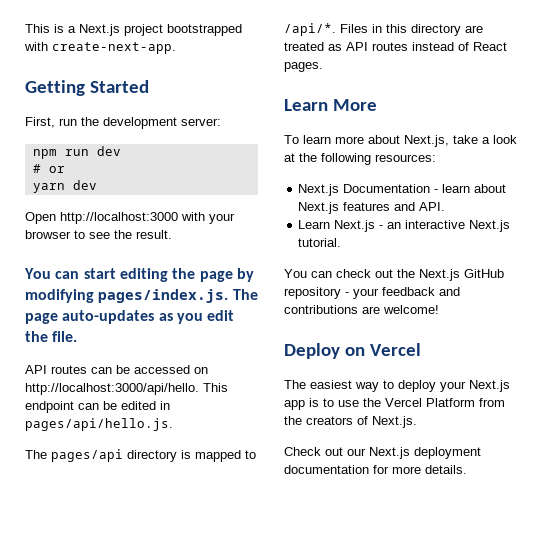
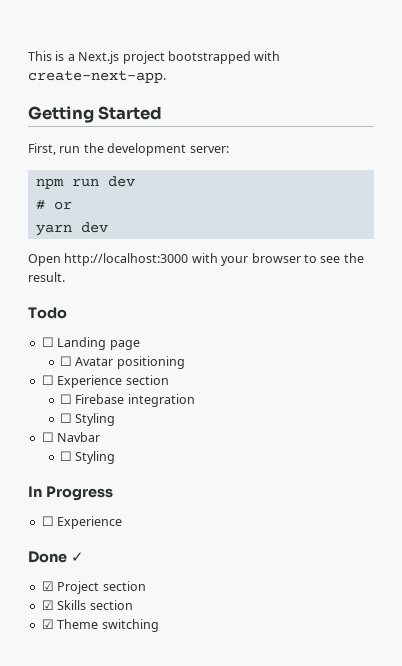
- You can start editing the page by modifying pages/index.js. The page auto-updates as you edit the file.
- API routes can be accessed on http://localhost:3000/api/hello. This endpoint can be edited in pages/api/hello.js.
- The pages/api directory is mapped to /api/*. Files in this directory are treated as API routes instead of React pages.
- Learn More
- To learn more about Next.js, take a look at the following resources:
- Next.js Documentation - learn about Next.js features and API.
- Learn Next.js - an interactive Next.js tutorial.
- You can check out the Next.js GitHub repository - your feedback and contributions are welcome!
- Deploy on Vercel
- The easiest way to deploy your Next.js app is to use the Vercel Platform from the creators of Next.js.
- Check out our Next.js deployment documentation for more details.
+ Todo
+ ☐ Landing page
+ ☐ Avatar positioning
+ ☐ Experience section
+ ☐ Firebase integration
+ ☐ Styling
+ ☐ Navbar
+ ☐ Styling
+ In Progress
+ ☐ Experience
+ Done ✓
+ ☑ Project section
+ ☑ Skills section
+ ☑ Theme switching

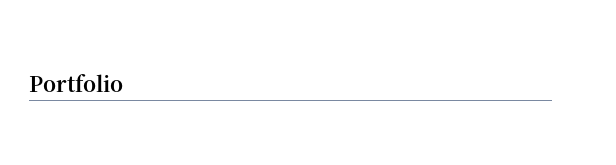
- This is a Next.js project bootstrapped with create-next-app.
- Getting Started
- First, run the development server:
- npm run dev
- # or
- yarn dev
- Open http://localhost:3000 with your browser to see the result.
- Todo
- ☐ Landing page
- ☐ Avatar positioning
- ☐ Experience section
- ☐ Firebase integration
- ☐ Styling
- ☐ Navbar
- ☐ Styling
- In Progress
- ☐ Experience
- Done ✓
- ☑ Project section
- ☑ Skills section
- ☑ Theme switching
+ Portfolio

